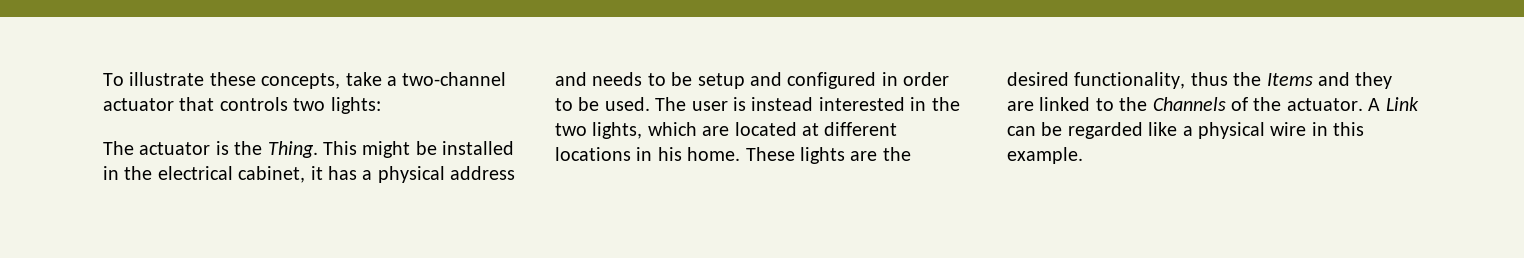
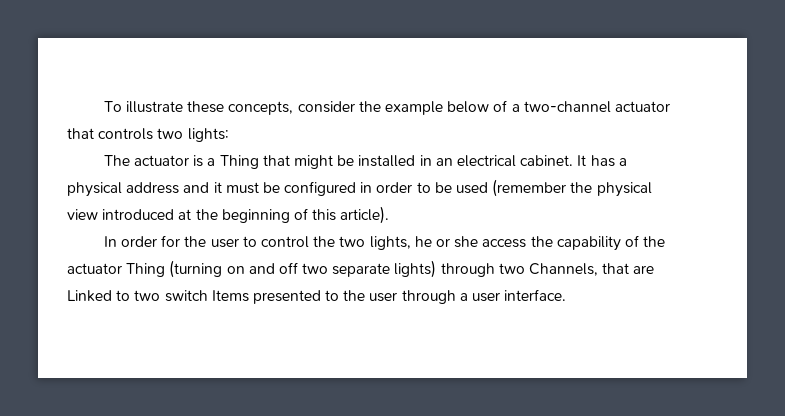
- To illustrate these concepts, take a two-channel actuator that controls two lights:
+ To illustrate these concepts, consider the example below of a two-channel actuator that controls two lights:
- The actuator is the Thing. This might be installed in the electrical cabinet, it has a physical address and needs to be setup and configured in order to be used. The user is instead interested in the two lights, which are located at different locations in his home. These lights are the desired functionality, thus the Items and they are linked to the Channels of the actuator. A Link can be regarded like a physical wire in this example.
+ The actuator is a Thing that might be installed in an electrical cabinet. It has a physical address and it must be configured in order to be used (remember the physical view introduced at the beginning of this article).
+ In order for the user to control the two lights, he or she access the capability of the actuator Thing (turning on and off two separate lights) through two Channels, that are Linked to two switch Items presented to the user through a user interface.

